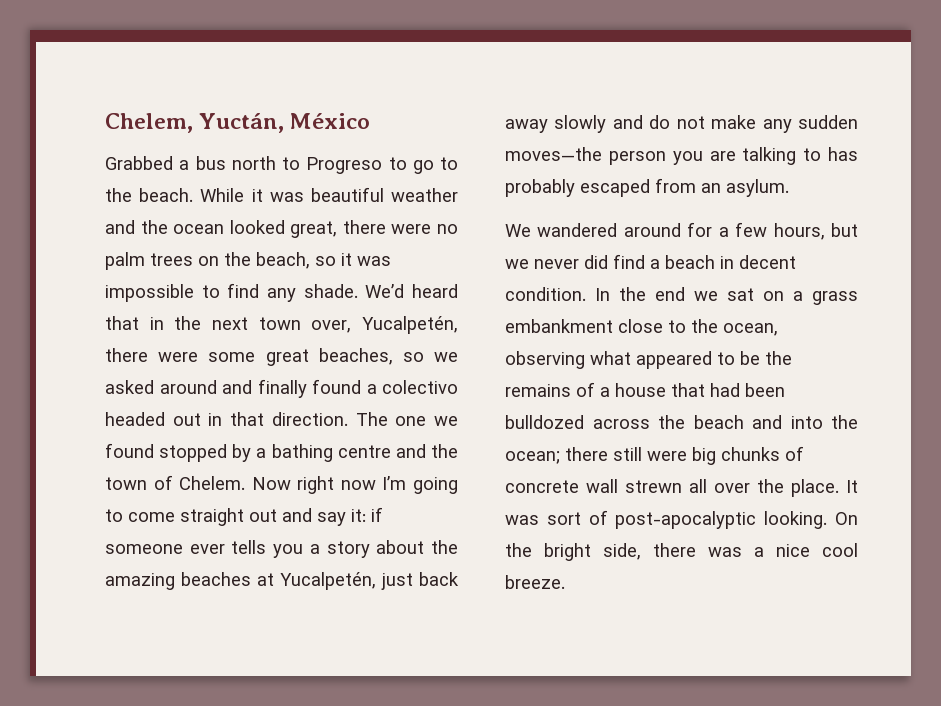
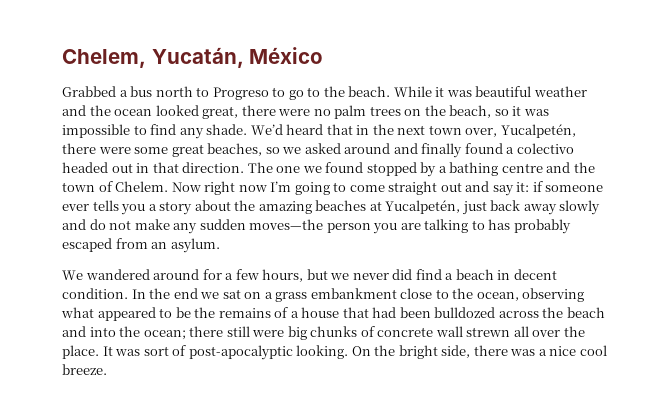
- Chelem, Yuctán, México
+ Chelem, Yucatán, México

